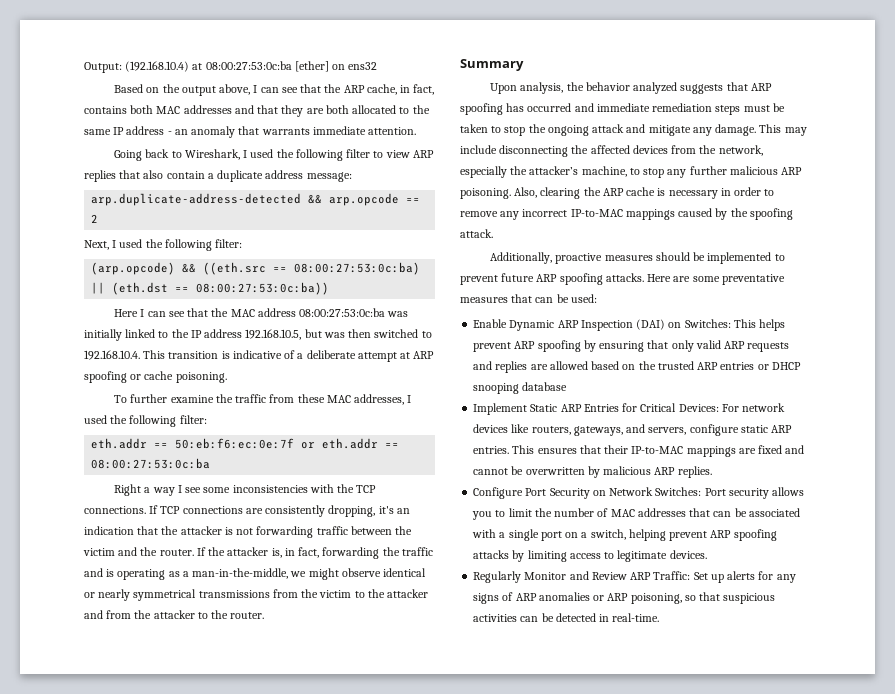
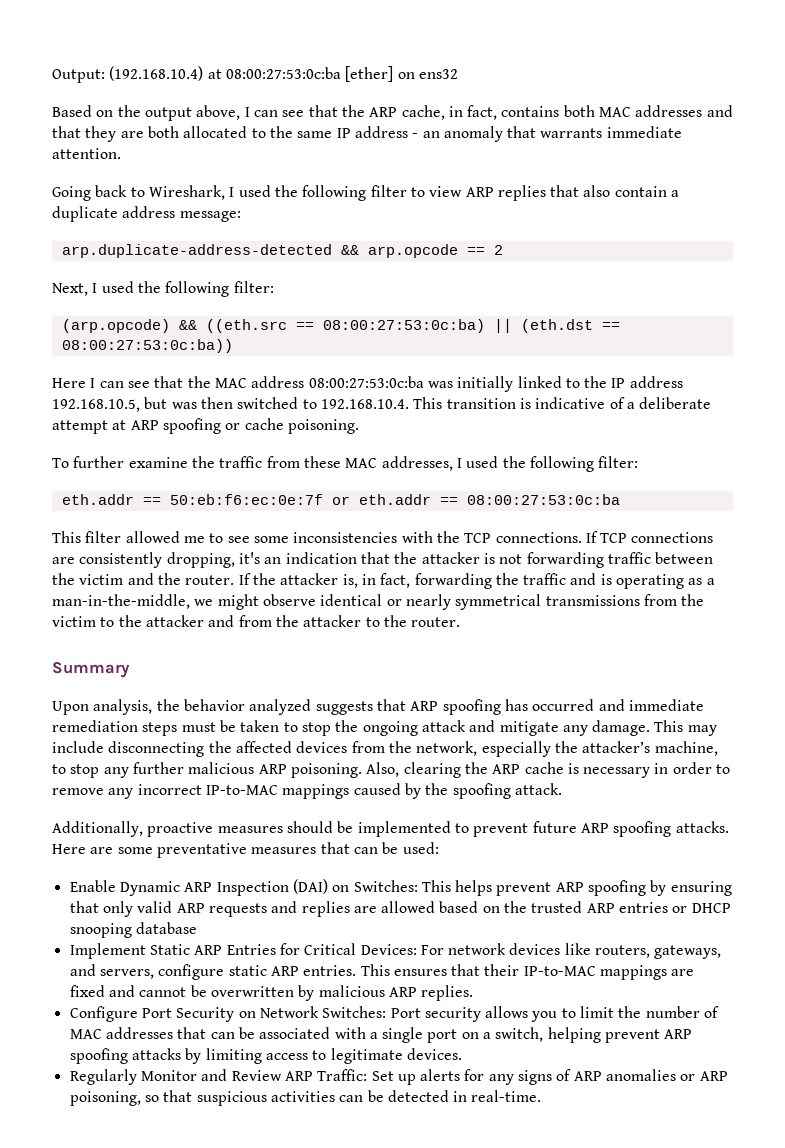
- Right a way I see some inconsistencies with the TCP connections.
+ This filter allowed me to see some inconsistencies with the TCP connections.

